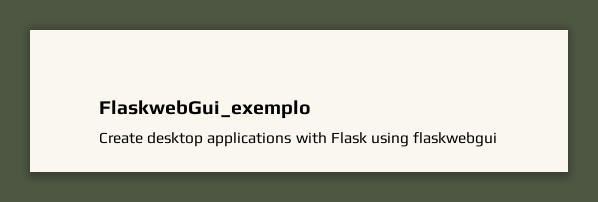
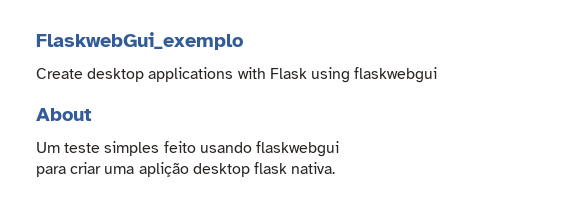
+ About
+ Um teste simples feito usando flaskwebgui
+ para criar uma aplição desktop flask nativa.

